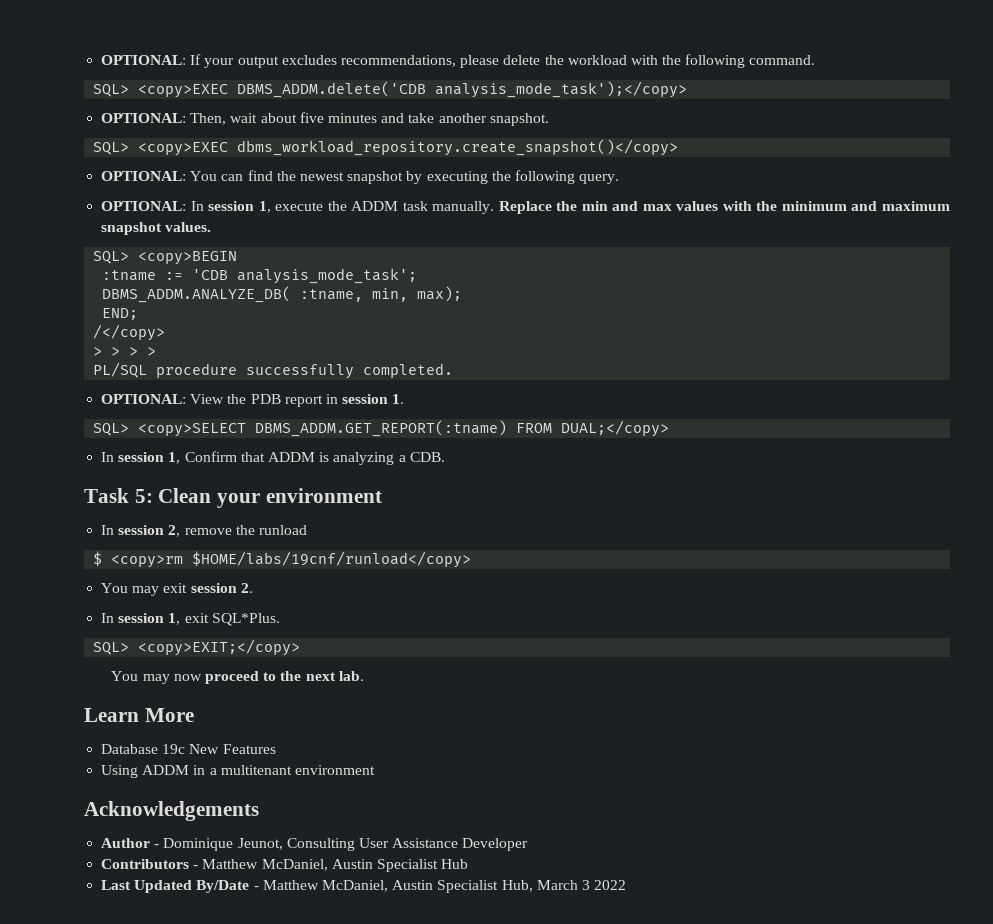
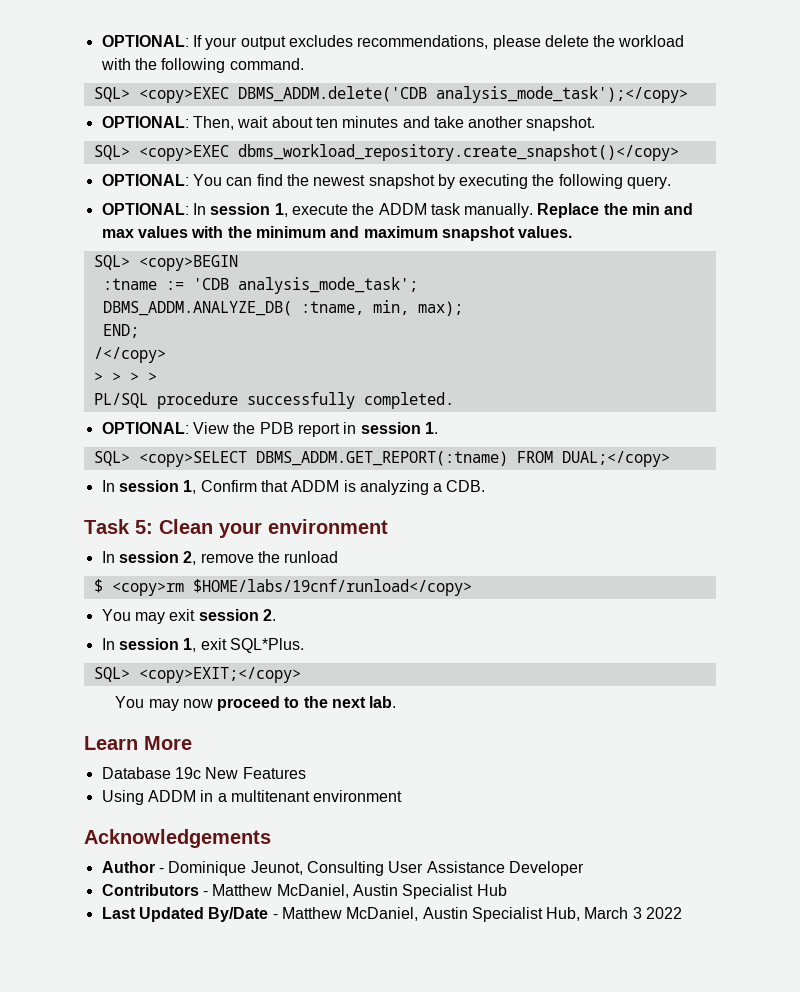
- OPTIONAL: Then, wait about five minutes and take another snapshot.
+ OPTIONAL: Then, wait about ten minutes and take another snapshot.

